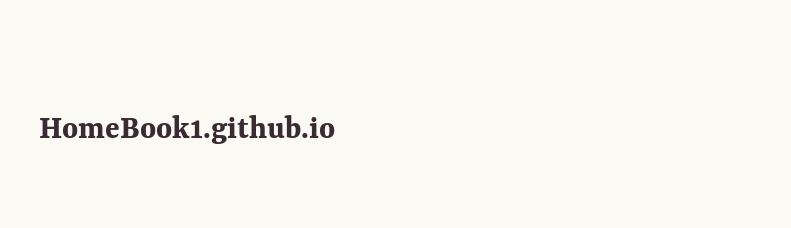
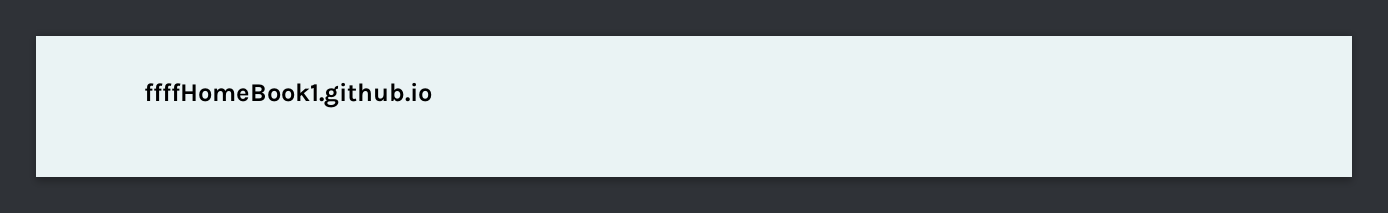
- HomeBook1.github.io
+ ffffHomeBook1.github.io

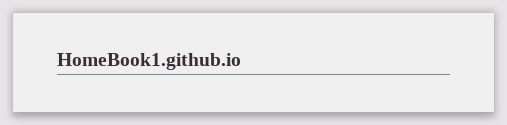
- ffffHomeBook1.github.io
+ HomeBook1.github.io

